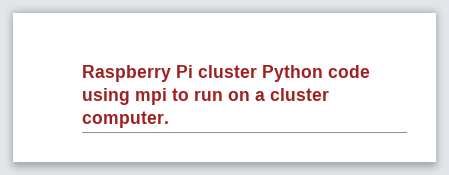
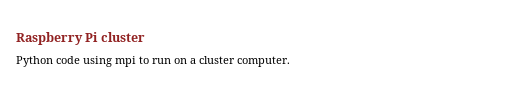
- Raspberry Pi cluster Python code using mpi to run on a cluster computer.
+ Raspberry Pi cluster
+ Python code using mpi to run on a cluster computer.

